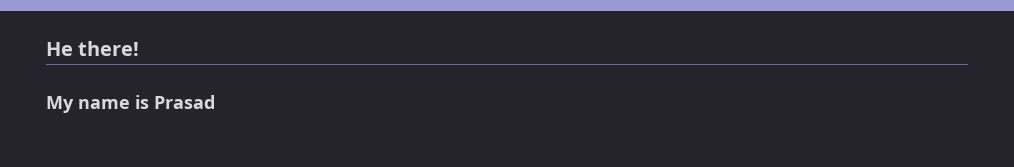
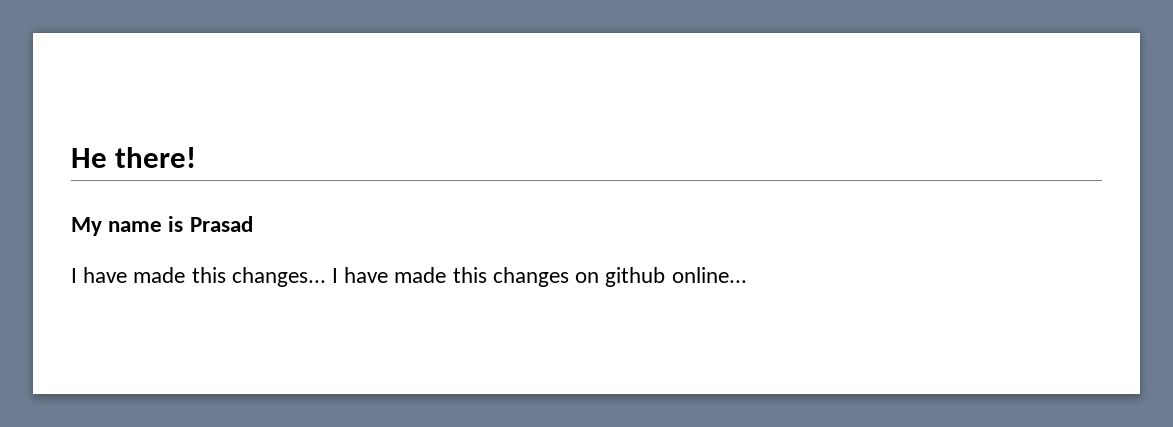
+ I have made this changes... I have made this changes on github online...

